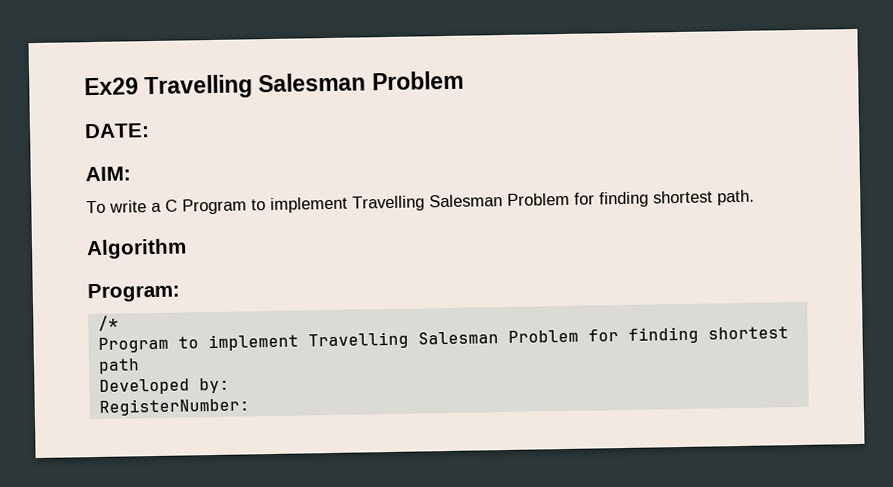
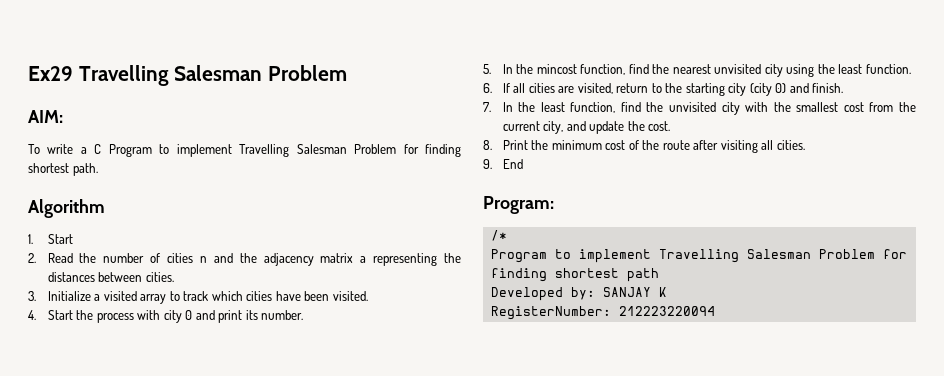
- DATE:
+ 1. Start
+ 2. Read the number of cities n and the adjacency matrix a representing the distances between cities.
+ 3. Initialize a visited array to track which cities have been visited.
+ 4. Start the process with city 0 and print its number.
+ 5. In the mincost function, find the nearest unvisited city using the least function.
+ 6. If all cities are visited, return to the starting city (city 0) and finish.
+ 7. In the least function, find the unvisited city with the smallest cost from the current city, and update the cost.
+ 8. Print the minimum cost of the route after visiting all cities.
+ 9. End
- Developed by:
+ Developed by: SANJAY K
- RegisterNumber:
+ RegisterNumber: 212223220094

